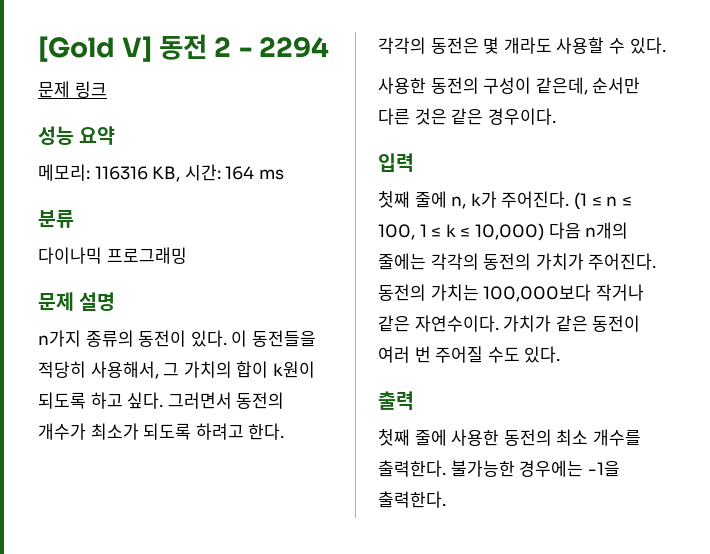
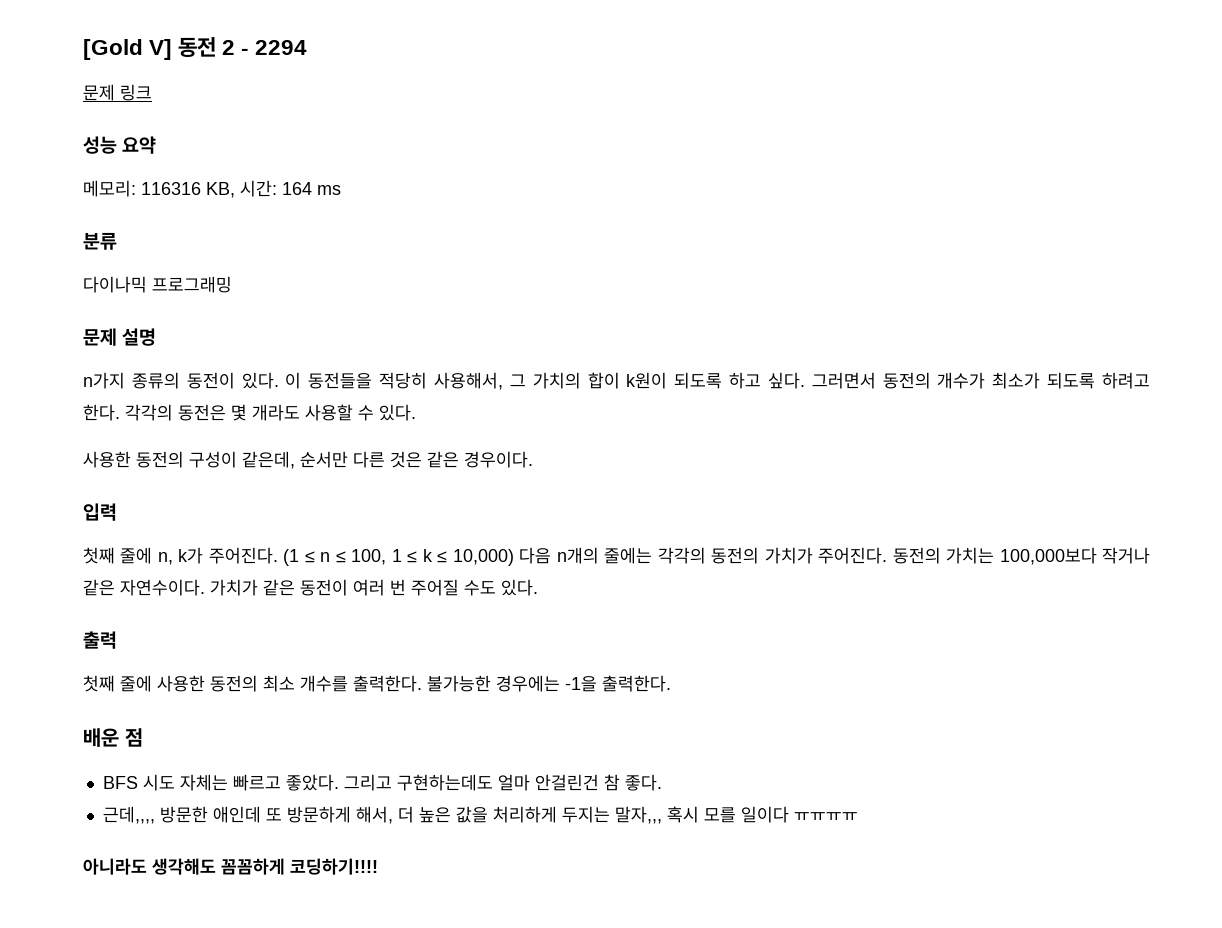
+ 배운 점
+ BFS 시도 자체는 빠르고 좋았다. 그리고 구현하는데도 얼마 안걸린건 참 좋다.
+ 근데,,,, 방문한 애인데 또 방문하게 해서, 더 높은 값을 처리하게 두지는 말자,,, 혹시 모를 일이다 ㅠㅠㅠㅠ
+ 아니라도 생각해도 꼼꼼하게 코딩하기!!!!

